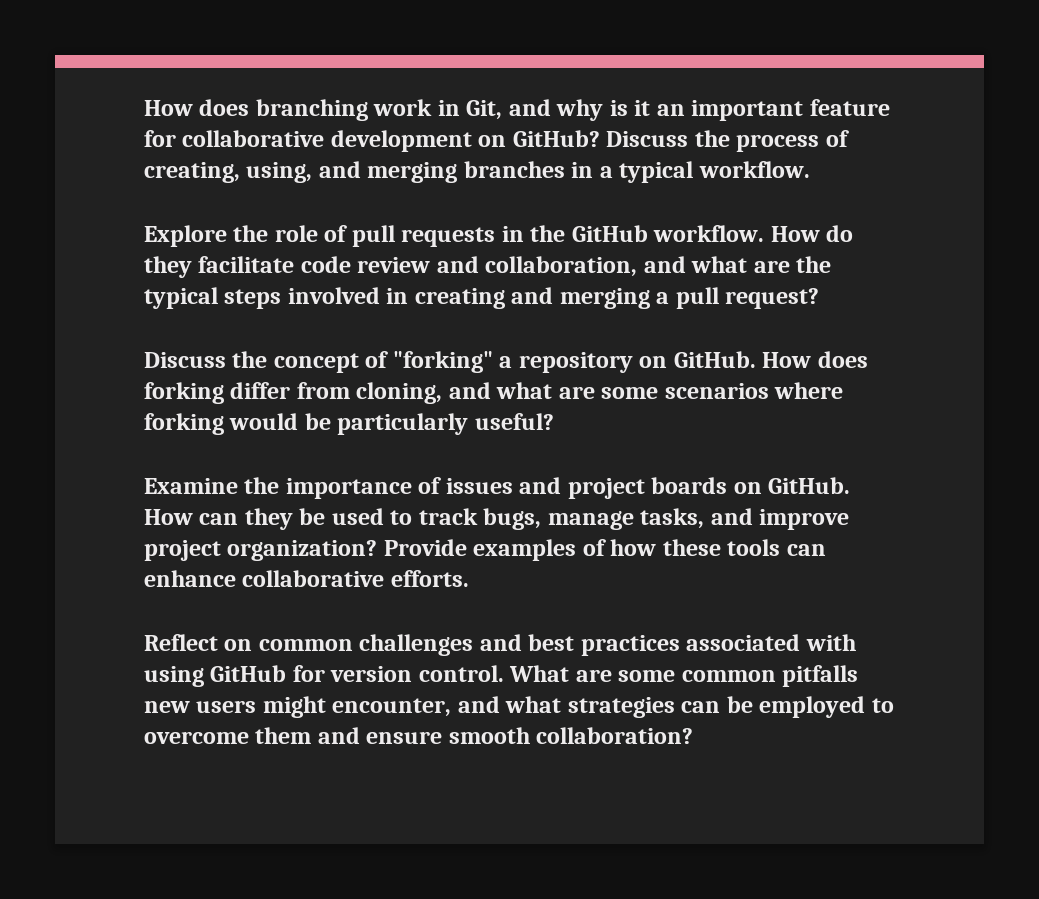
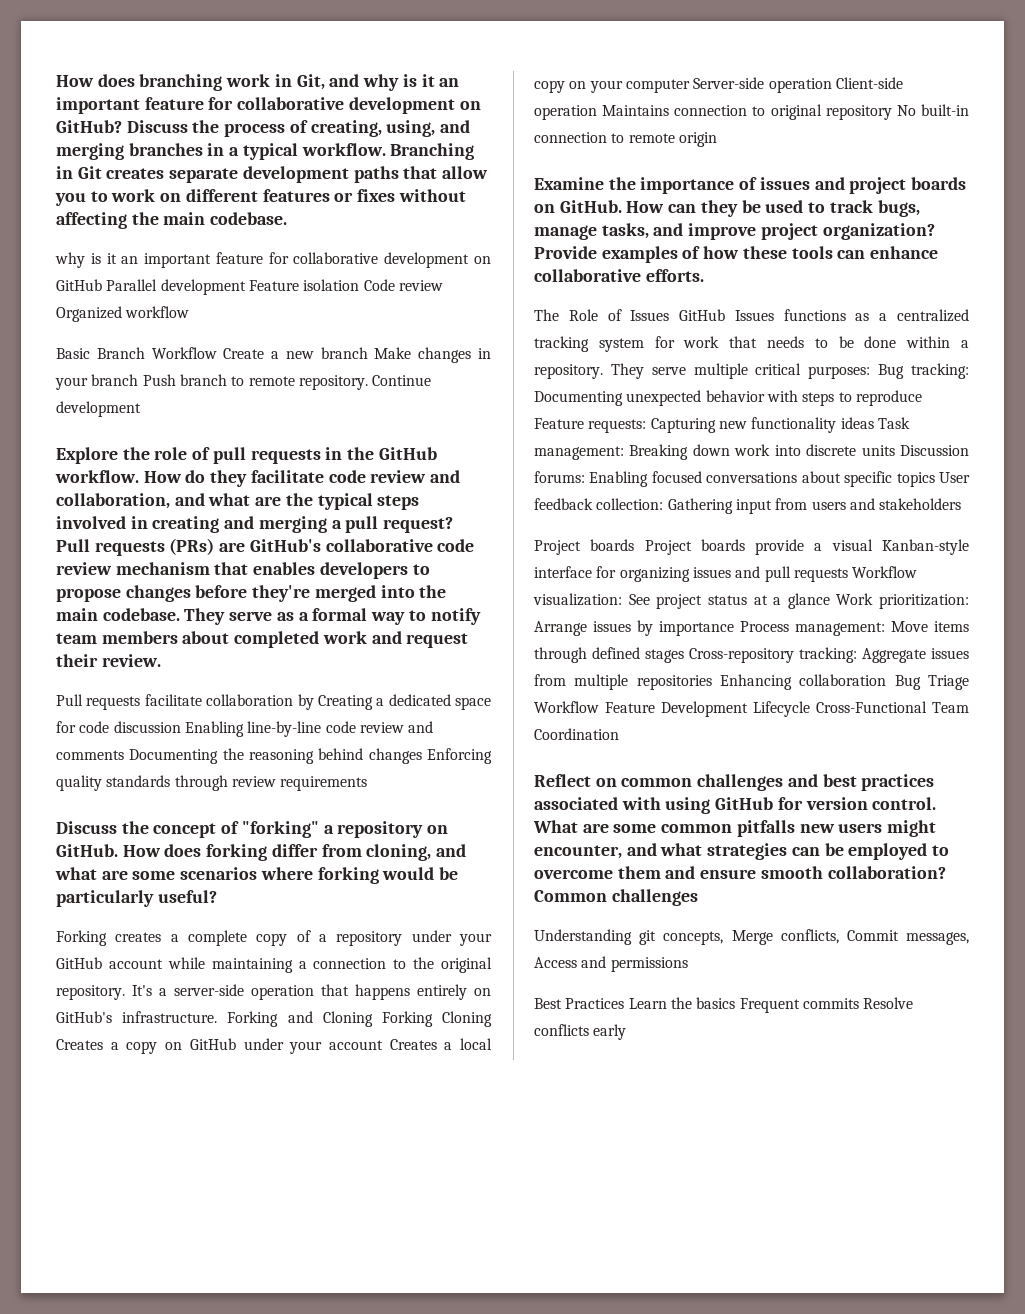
+ Branching in Git creates separate development paths that allow you to work on different features or fixes without affecting the main codebase.
+ why is it an important feature for collaborative development on GitHub Parallel development Feature isolation Code review Organized workflow
+ Basic Branch Workflow Create a new branch Make changes in your branch Push branch to remote repository. Continue development
+ Pull requests (PRs) are GitHub's collaborative code review mechanism that enables developers to propose changes before they're merged into the main codebase. They serve as a formal way to notify team members about completed work and request their review.
+ Pull requests facilitate collaboration by Creating a dedicated space for code discussion Enabling line-by-line code review and comments Documenting the reasoning behind changes Enforcing quality standards through review requirements
+ Forking creates a complete copy of a repository under your GitHub account while maintaining a connection to the original repository. It's a server-side operation that happens entirely on GitHub's infrastructure. Forking and Cloning Forking Cloning Creates a copy on GitHub under your account Creates a local copy on your computer Server-side operation Client-side operation Maintains connection to original repository No built-in connection to remote origin
+ The Role of Issues GitHub Issues functions as a centralized tracking system for work that needs to be done within a repository. They serve multiple critical purposes: Bug tracking: Documenting unexpected behavior with steps to reproduce Feature requests: Capturing new functionality ideas Task management: Breaking down work into discrete units Discussion forums: Enabling focused conversations about specific topics User feedback collection: Gathering input from users and stakeholders
+ Project boards Project boards provide a visual Kanban-style interface for organizing issues and pull requests Workflow visualization: See project status at a glance Work prioritization: Arrange issues by importance Process management: Move items through defined stages Cross-repository tracking: Aggregate issues from multiple repositories Enhancing collaboration Bug Triage Workflow Feature Development Lifecycle Cross-Functional Team Coordination
+ Common challenges
+ Understanding git concepts, Merge conflicts, Commit messages, Access and permissions
+ Best Practices Learn the basics Frequent commits Resolve conflicts early

